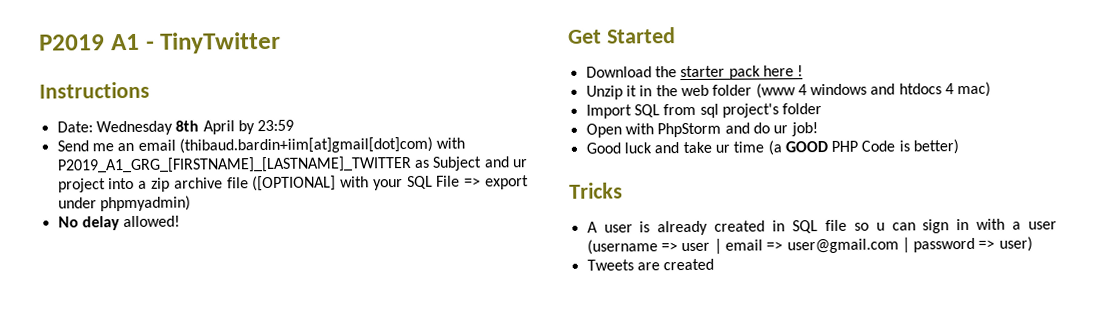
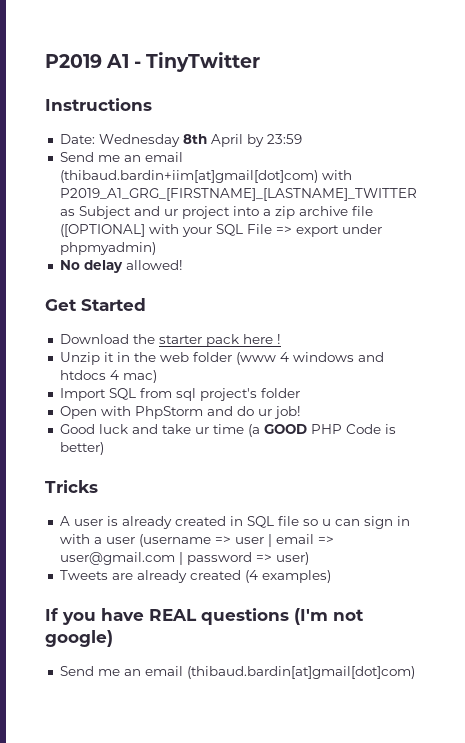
- Tweets are created
+ Tweets are already created (4 examples)
+ If you have REAL questions (I'm not google)
+ Send me an email (thibaud.bardin[at]gmail[dot]com)

